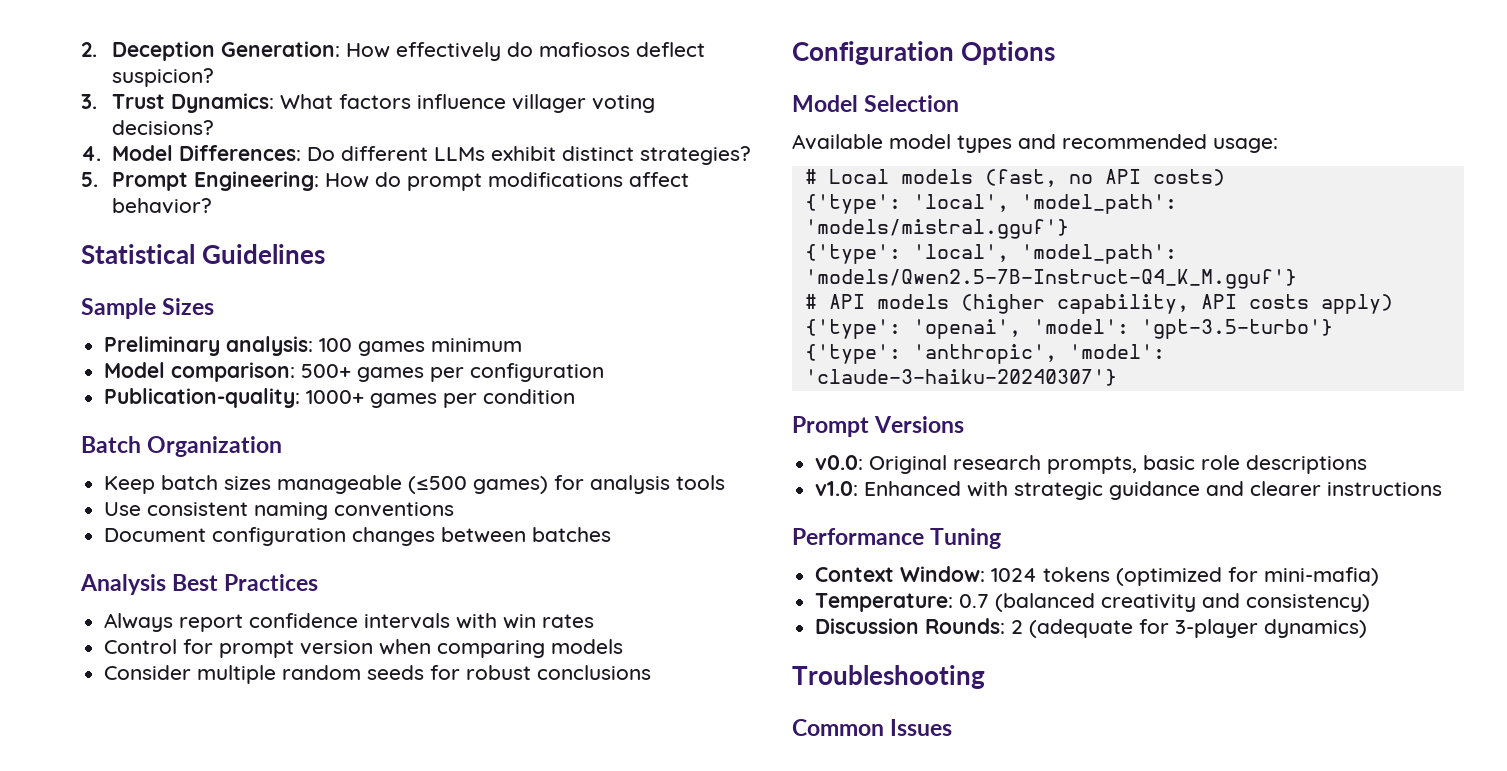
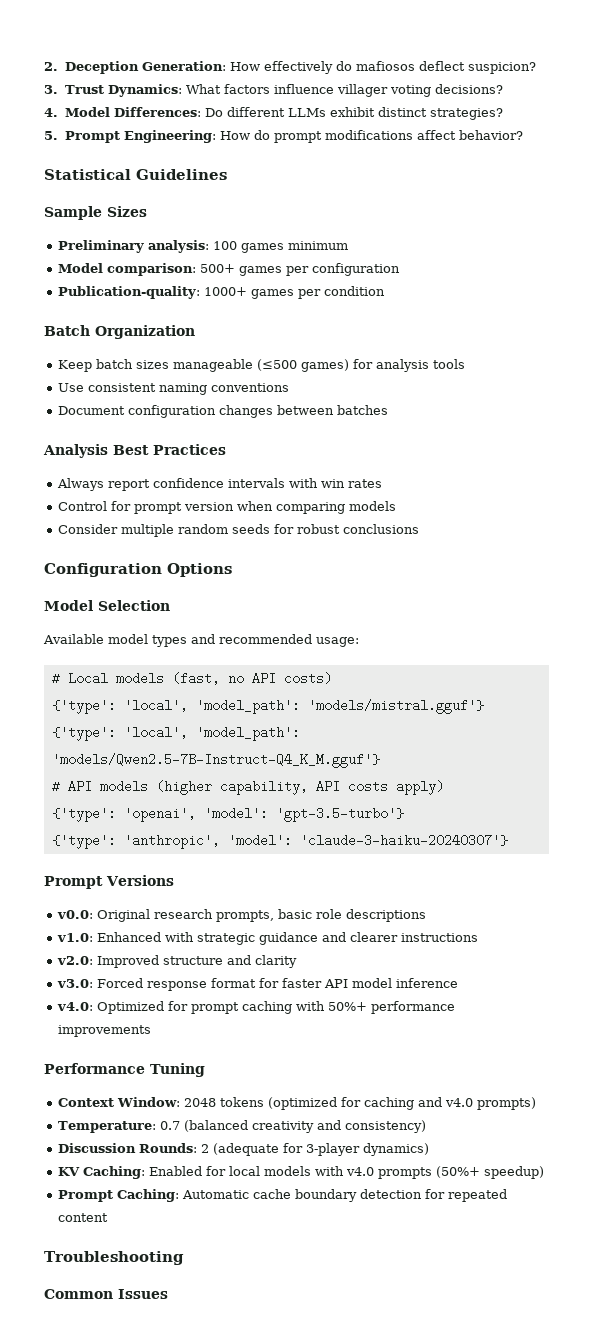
+ v2.0: Improved structure and clarity
+ v3.0: Forced response format for faster API model inference
+ v4.0: Optimized for prompt caching with 50%+ performance improvements
- Context Window: 1024 tokens (optimized for mini-mafia)
+ Context Window: 2048 tokens (optimized for caching and v4.0 prompts)
+ KV Caching: Enabled for local models with v4.0 prompts (50%+ speedup)
+ Prompt Caching: Automatic cache boundary detection for repeated content

